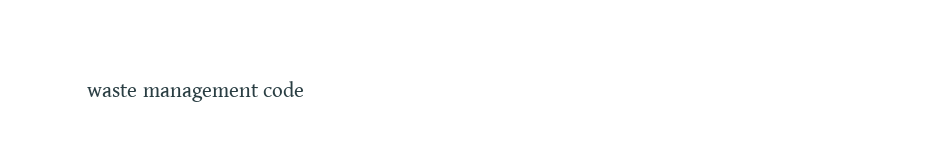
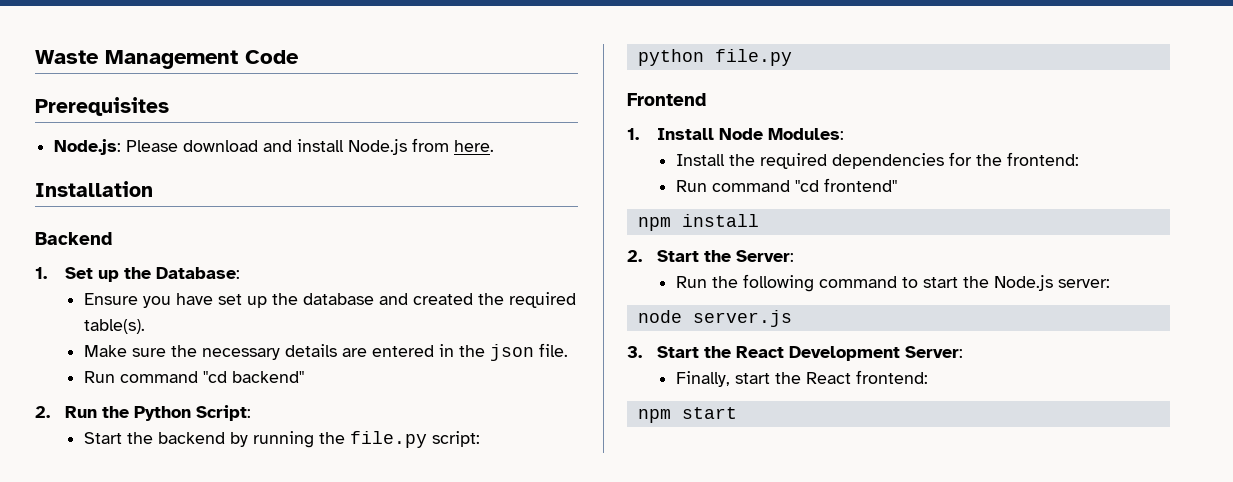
- waste management code
+ Waste Management Code
+ Prerequisites
+ Node.js: Please download and install Node.js from here.
+ Installation
+ Backend
+ 1. Set up the Database:
+ Ensure you have set up the database and created the required table(s).
+ Make sure the necessary details are entered in the json file.
+ Run command "cd backend"
+ 2. Run the Python Script:
+ Start the backend by running the file.py script:
+ python file.py
+ Frontend
+ 1. Install Node Modules:
+ Install the required dependencies for the frontend:
+ Run command "cd frontend"
+ npm install
+ 2. Start the Server:
+ Run the following command to start the Node.js server:
+ node server.js
+ 3. Start the React Development Server:
+ Finally, start the React frontend:
+ npm start

